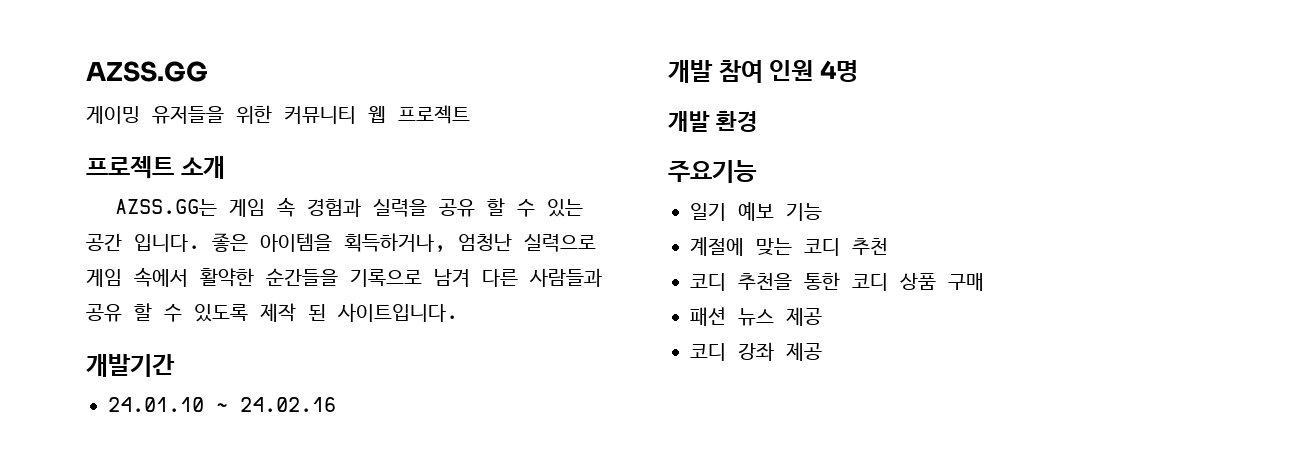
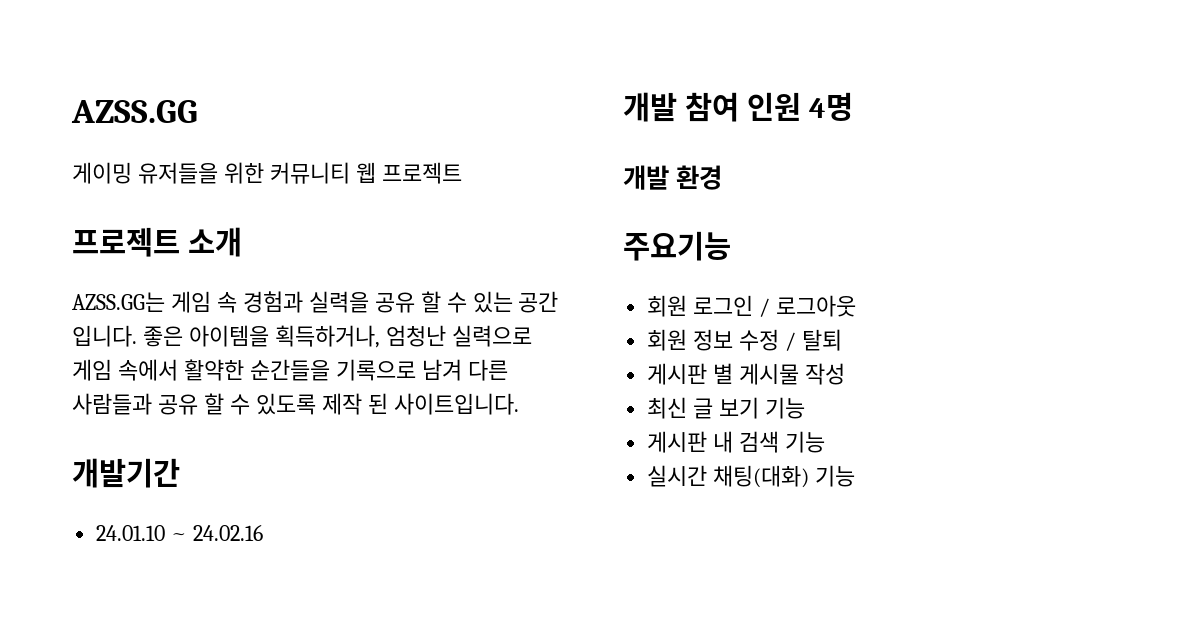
- 일기 예보 기능
- 계절에 맞는 코디 추천
- 코디 추천을 통한 코디 상품 구매
- 패션 뉴스 제공
- 코디 강좌 제공
+ 회원 로그인 / 로그아웃
+ 회원 정보 수정 / 탈퇴
+ 게시판 별 게시물 작성
+ 최신 글 보기 기능
+ 게시판 내 검색 기능
+ 실시간 채팅(대화) 기능

